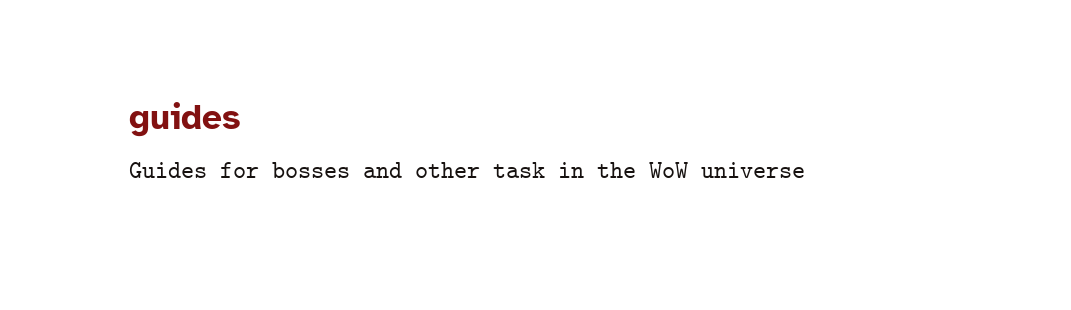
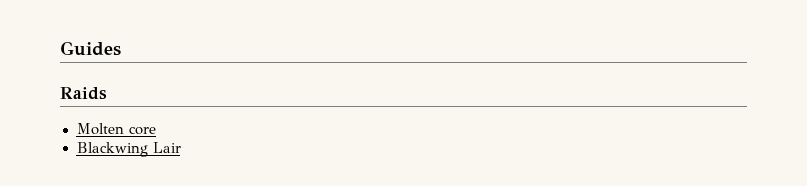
- guides
- Guides for bosses and other task in the WoW universe
+ Guides
+ Raids
+ Molten core
+ Blackwing Lair

